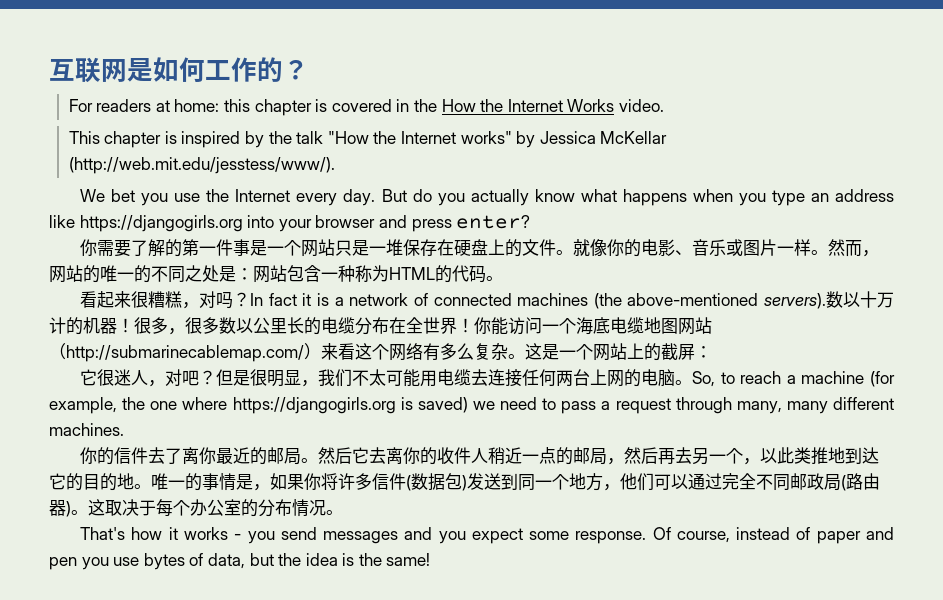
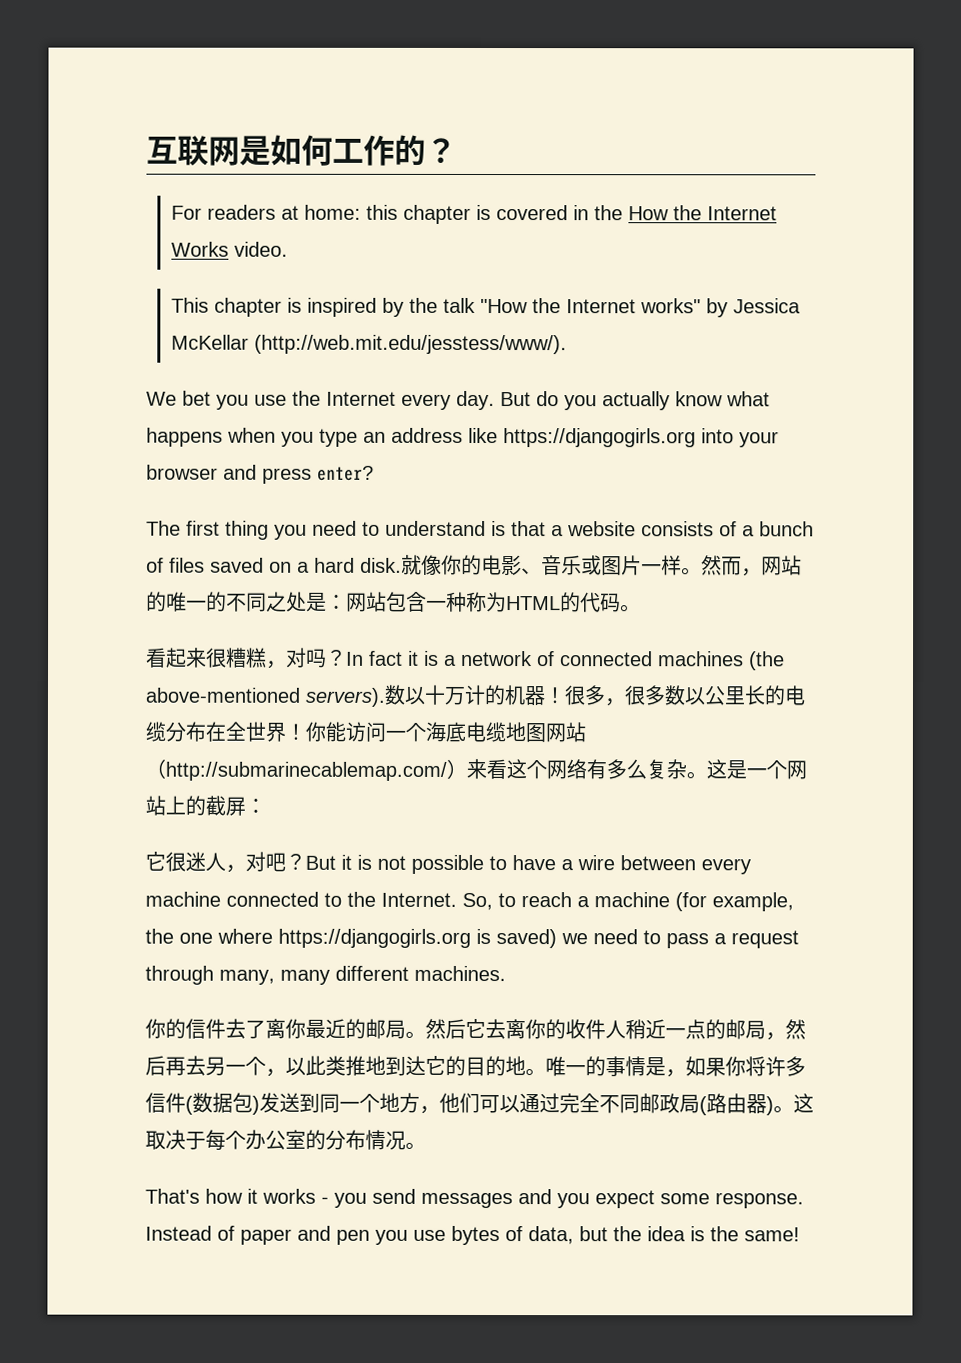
- 你需要了解的第一件事是一个网站只是一堆保存在硬盘上的文件。
+ The first thing you need to understand is that a website consists of a bunch of files saved on a hard disk.
- 但是很明显，我们不太可能用电缆去连接任何两台上网的电脑。
+ But it is not possible to have a wire between every machine connected to the Internet.
- Of course, instead of paper and pen you use bytes of data, but the idea is the same!
+ Instead of paper and pen you use bytes of data, but the idea is the same!

